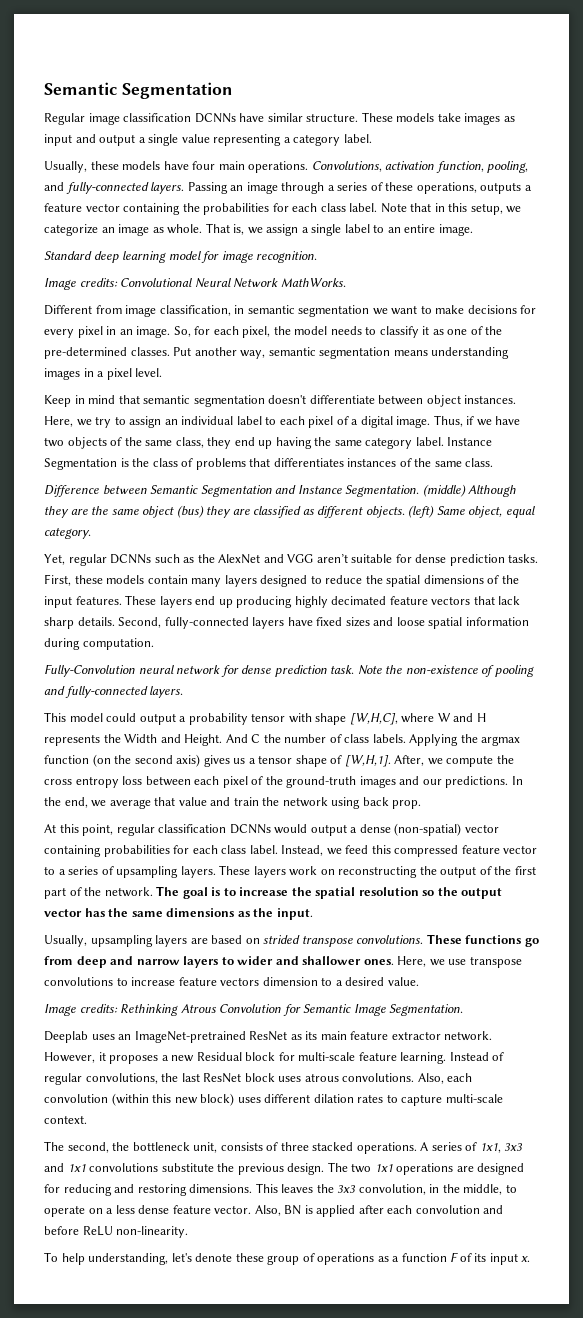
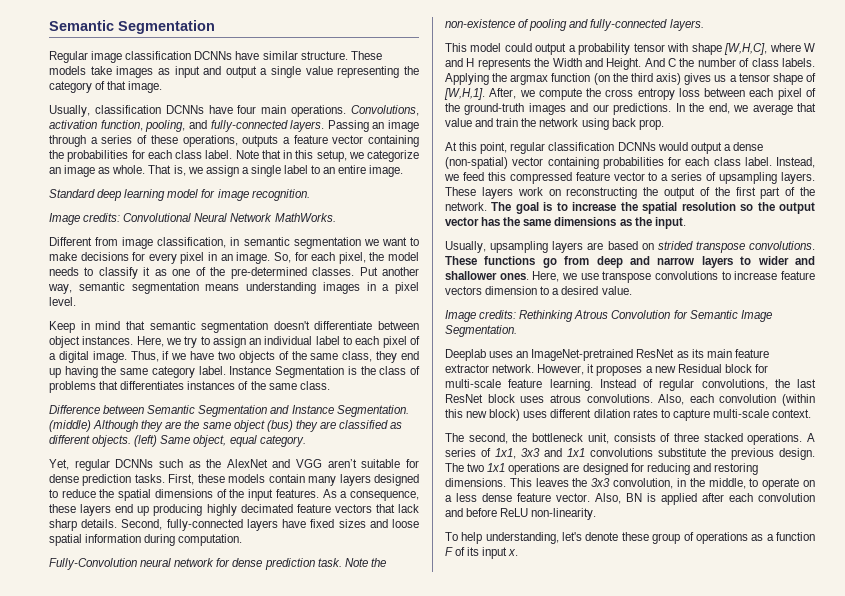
- These models take images as input and output a single value representing a category label.
- Usually, these models have four main operations.
+ These models take images as input and output a single value representing the category of that image.
+ Usually, classification DCNNs have four main operations.
- These layers end up producing highly decimated feature vectors that lack sharp details.
+ As a consequence, these layers end up producing highly decimated feature vectors that lack sharp details.
- Applying the argmax function (on the second axis) gives us a tensor shape of [W,H,1].
+ Applying the argmax function (on the third axis) gives us a tensor shape of [W,H,1].

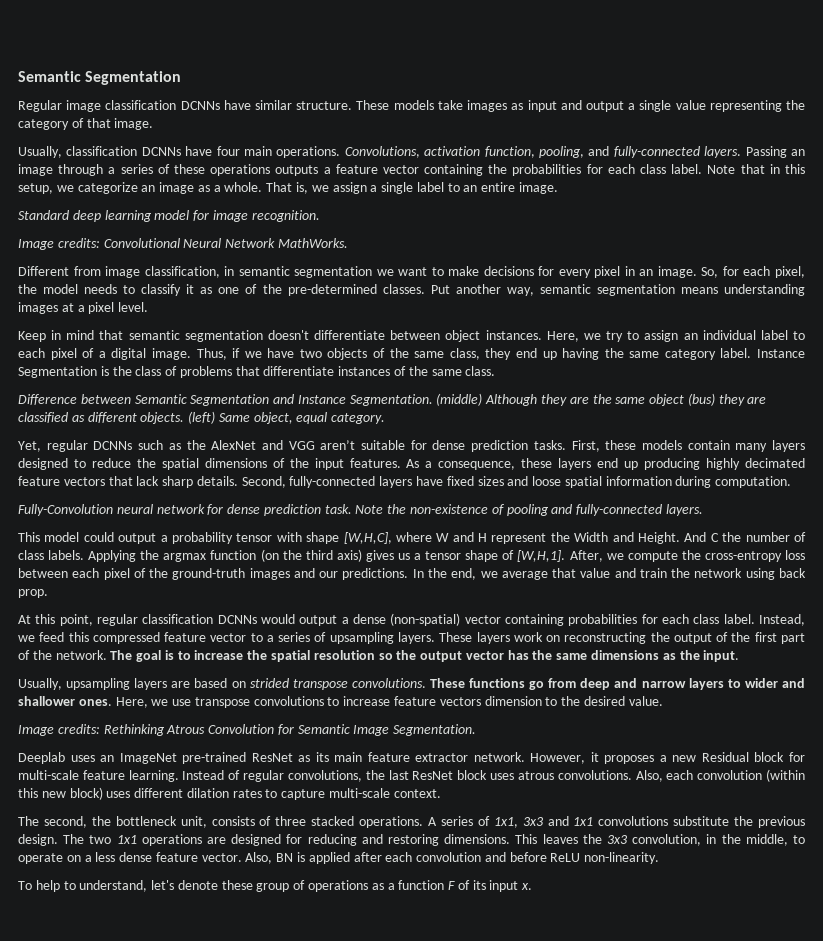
- Passing an image through a series of these operations, outputs a feature vector containing the probabilities for each class label.
+ Passing an image through a series of these operations outputs a feature vector containing the probabilities for each class label.
- Note that in this setup, we categorize an image as whole.
+ Note that in this setup, we categorize an image as a whole.
- Put another way, semantic segmentation means understanding images in a pixel level.
+ Put another way, semantic segmentation means understanding images at a pixel level.
- Instance Segmentation is the class of problems that differentiates instances of the same class.
+ Instance Segmentation is the class of problems that differentiate instances of the same class.
- This model could output a probability tensor with shape [W,H,C], where W and H represents the Width and Height.
+ This model could output a probability tensor with shape [W,H,C], where W and H represent the Width and Height.
- After, we compute the cross entropy loss between each pixel of the ground-truth images and our predictions.
+ After, we compute the cross-entropy loss between each pixel of the ground-truth images and our predictions.
- Here, we use transpose convolutions to increase feature vectors dimension to a desired value.
+ Here, we use transpose convolutions to increase feature vectors dimension to the desired value.
- Deeplab uses an ImageNet-pretrained ResNet as its main feature extractor network.
+ Deeplab uses an ImageNet pre-trained ResNet as its main feature extractor network.
- To help understanding, let's denote these group of operations as a function F of its input x.
+ To help to understand, let's denote these group of operations as a function F of its input x.

